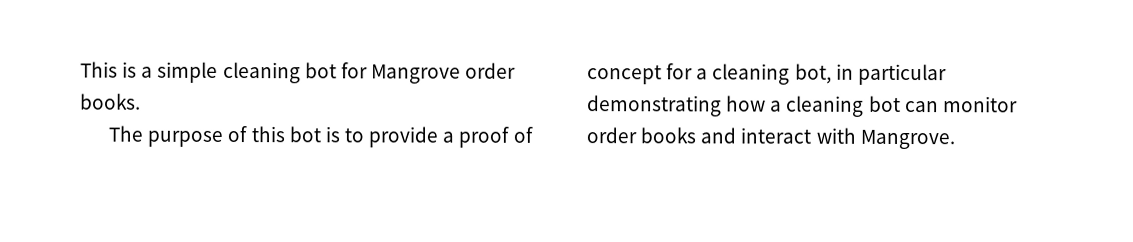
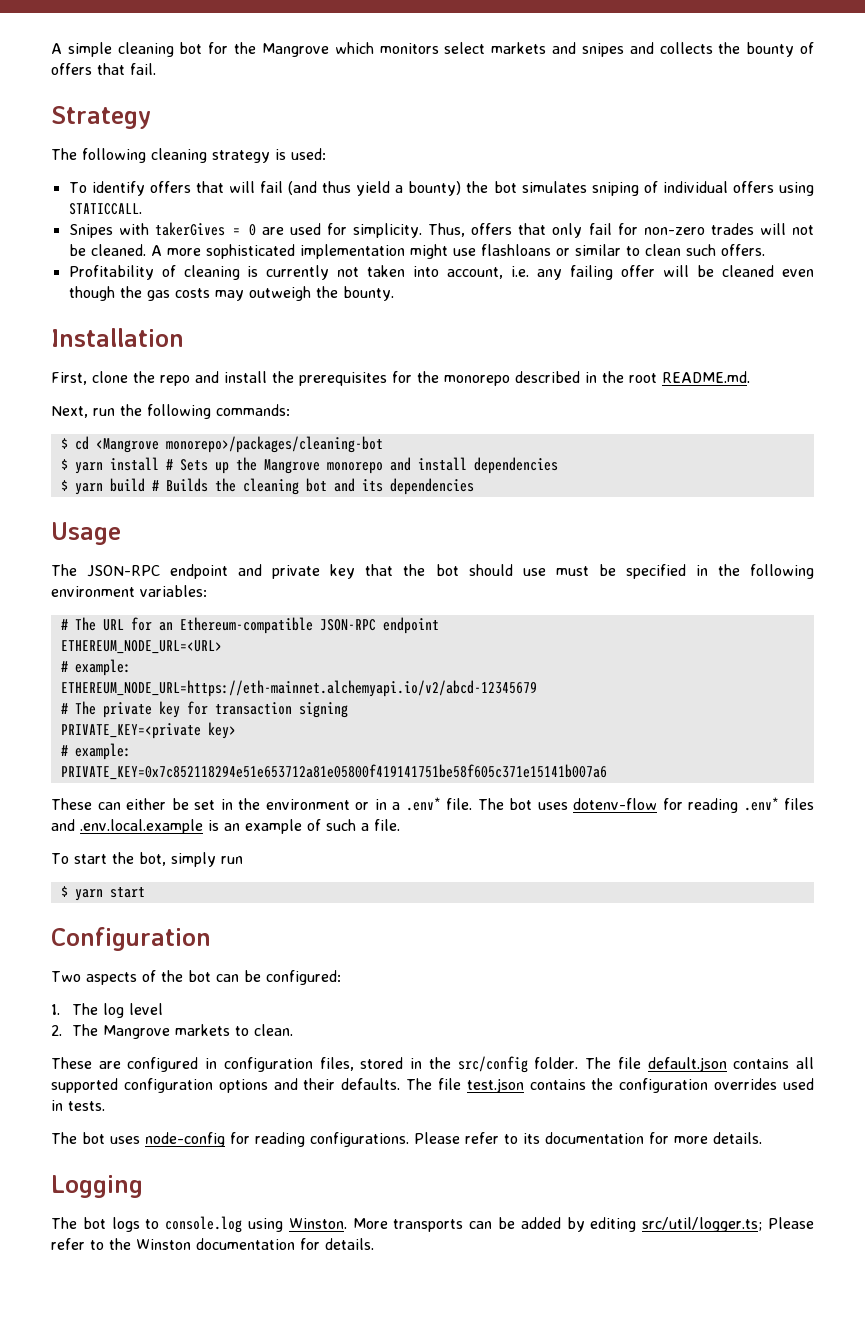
- This is a simple cleaning bot for Mangrove order books.
- The purpose of this bot is to provide a proof of concept for a cleaning bot, in particular demonstrating how a cleaning bot can monitor order books and interact with Mangrove.
+ A simple cleaning bot for the Mangrove which monitors select markets and snipes and collects the bounty of offers that fail.
+ Strategy
+ The following cleaning strategy is used:
+ To identify offers that will fail (and thus yield a bounty) the bot simulates sniping of individual offers using STATICCALL.
+ Snipes with takerGives = 0 are used for simplicity. Thus, offers that only fail for non-zero trades will not be cleaned. A more sophisticated implementation might use flashloans or similar to clean such offers.
+ Profitability of cleaning is currently not taken into account, i.e. any failing offer will be cleaned even though the gas costs may outweigh the bounty.
+ Installation
+ First, clone the repo and install the prerequisites for the monorepo described in the root README.md.
+ Next, run the following commands:
+ $ cd <Mangrove monorepo>/packages/cleaning-bot
+ $ yarn install # Sets up the Mangrove monorepo and install dependencies
+ $ yarn build # Builds the cleaning bot and its dependencies
+ Usage
+ The JSON-RPC endpoint and private key that the bot should use must be specified in the following environment variables:
+ # The URL for an Ethereum-compatible JSON-RPC endpoint
+ ETHEREUM_NODE_URL=<URL>
+ # example:
+ ETHEREUM_NODE_URL=https://eth-mainnet.alchemyapi.io/v2/abcd-12345679
+ # The private key for transaction signing
+ PRIVATE_KEY=<private key>
+ # example:
+ PRIVATE_KEY=0x7c852118294e51e653712a81e05800f419141751be58f605c371e15141b007a6
+ These can either be set in the environment or in a .env* file. The bot uses dotenv-flow for reading .env* files and .env.local.example is an example of such a file.
+ To start the bot, simply run
+ $ yarn start
+ Configuration
+ Two aspects of the bot can be configured:
+ 1. The log level
+ 2. The Mangrove markets to clean.
+ These are configured in configuration files, stored in the src/config folder. The file default.json contains all supported configuration options and their defaults. The file test.json contains the configuration overrides used in tests.
+ The bot uses node-config for reading configurations. Please refer to its documentation for more details.
+ Logging
+ The bot logs to console.log using Winston. More transports can be added by editing src/util/logger.ts; Please refer to the Winston documentation for details.

